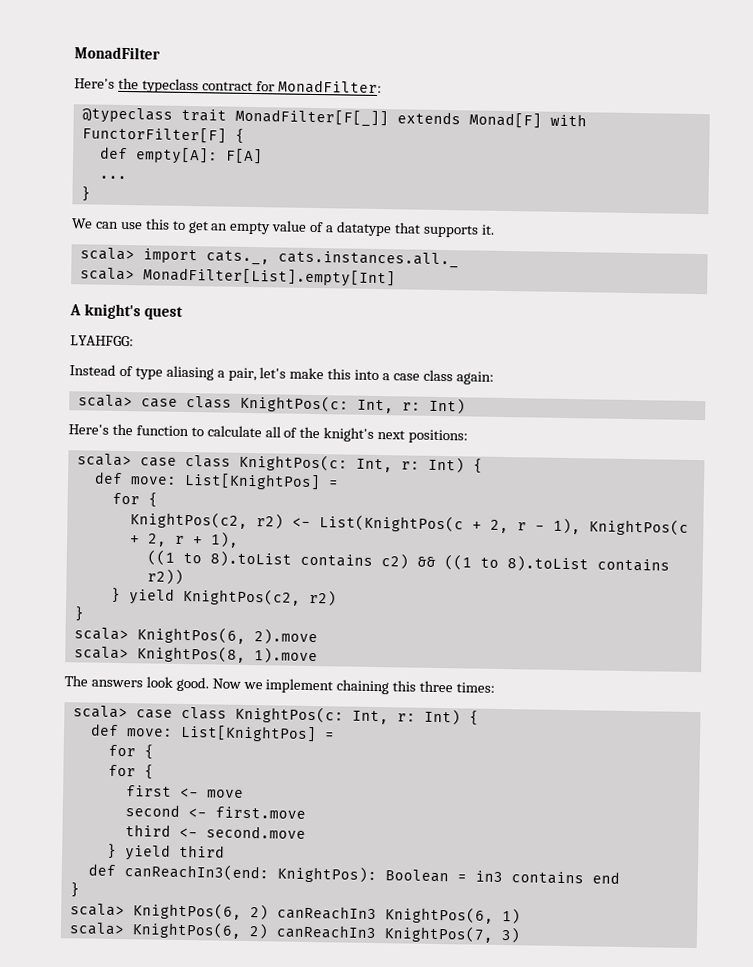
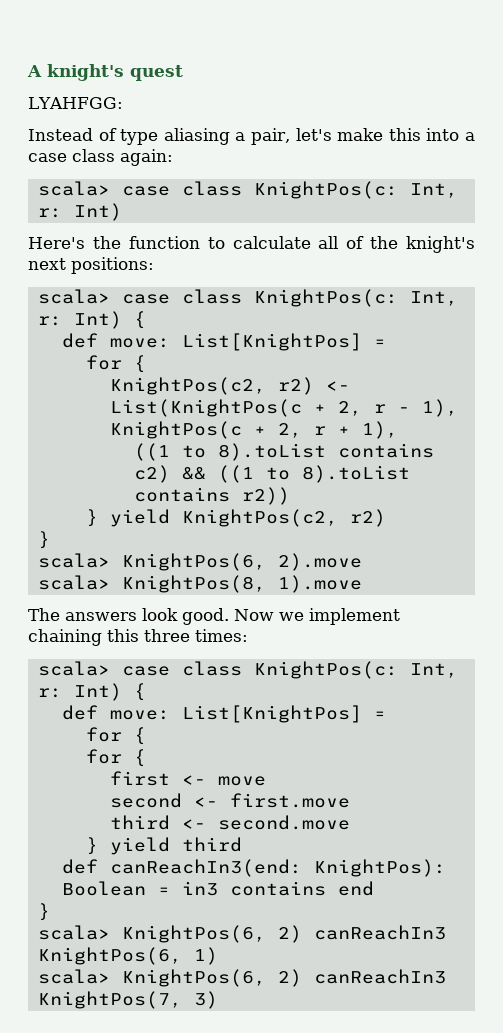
- MonadFilter
- Here's the typeclass contract for MonadFilter:
- @typeclass trait MonadFilter[F[_]] extends Monad[F] with FunctorFilter[F] {
- def empty[A]: F[A]
- ...
- }
- We can use this to get an empty value of a datatype that supports it.
- scala> import cats._, cats.instances.all._
- scala> MonadFilter[List].empty[Int]

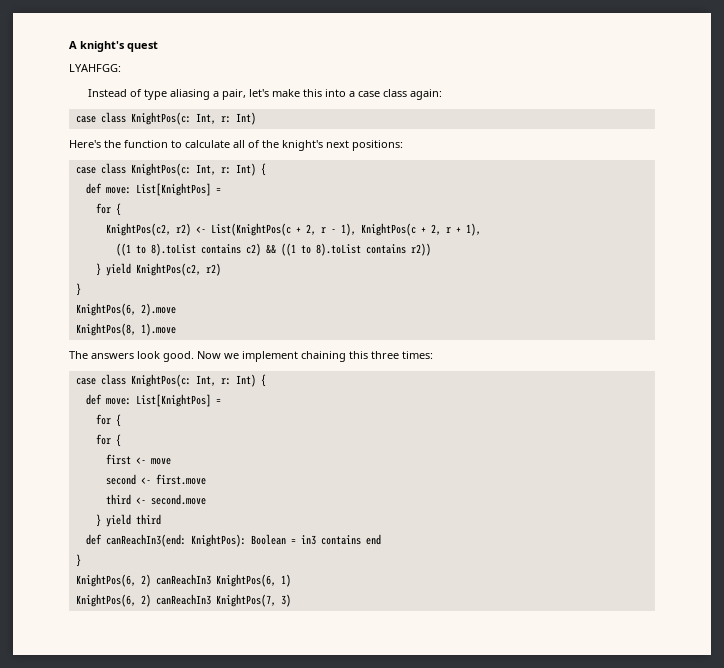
  Instead of type aliasing a pair, let's make this into a case class again:
- scala> case class KnightPos(c: Int, r: Int)
+ case class KnightPos(c: Int, r: Int)
  Here's the function to calculate all of the knight's next positions:
- scala> case class KnightPos(c: Int, r: Int) {
+ case class KnightPos(c: Int, r: Int) {
- scala> KnightPos(6, 2).move
+ KnightPos(6, 2).move
- scala> KnightPos(8, 1).move
+ KnightPos(8, 1).move
  Now we implement chaining this three times:
- scala> case class KnightPos(c: Int, r: Int) {
+ case class KnightPos(c: Int, r: Int) {
- scala> KnightPos(6, 2) canReachIn3 KnightPos(6, 1)
+ KnightPos(6, 2) canReachIn3 KnightPos(6, 1)
- scala> KnightPos(6, 2) canReachIn3 KnightPos(7, 3)
+ KnightPos(6, 2) canReachIn3 KnightPos(7, 3)

